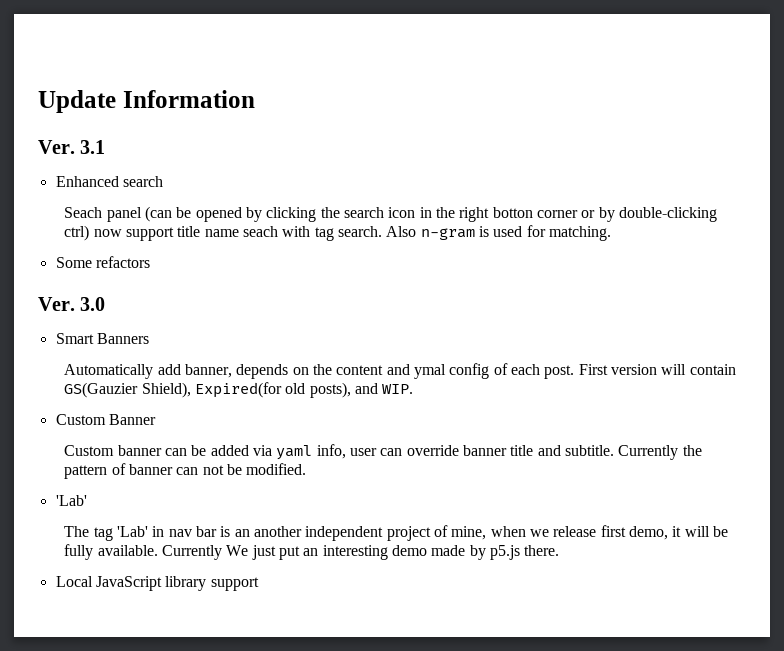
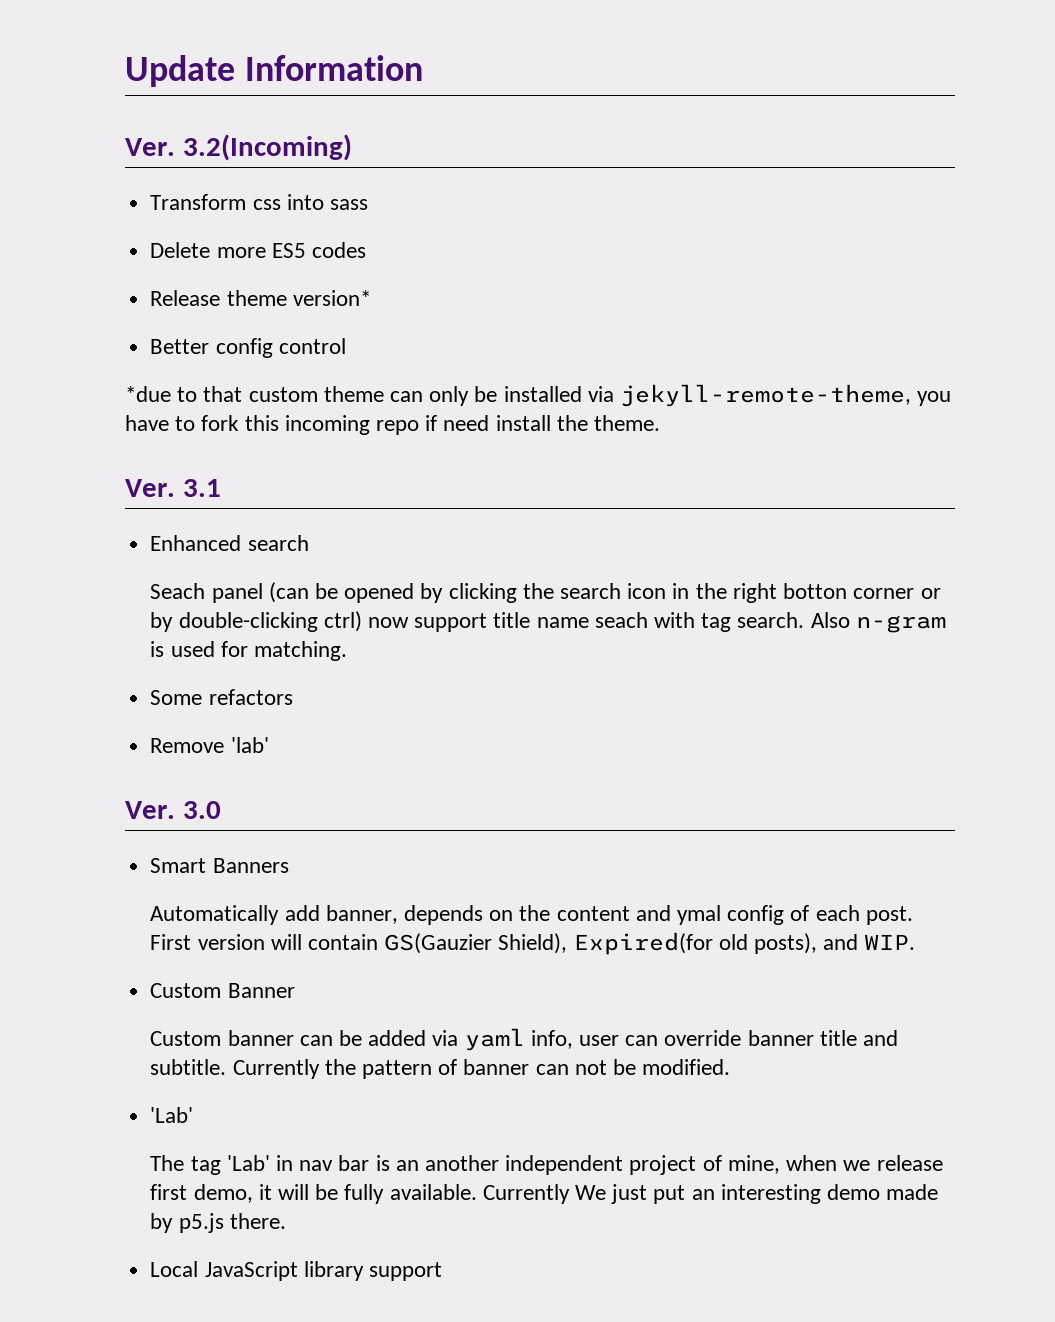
+ Ver. 3.2(Incoming)
+ Transform css into sass
+ Delete more ES5 codes
+ Release theme version*
+ Better config control
+ *due to that custom theme can only be installed via jekyll-remote-theme, you have to fork this incoming repo if need install the theme.
+ Remove 'lab'

